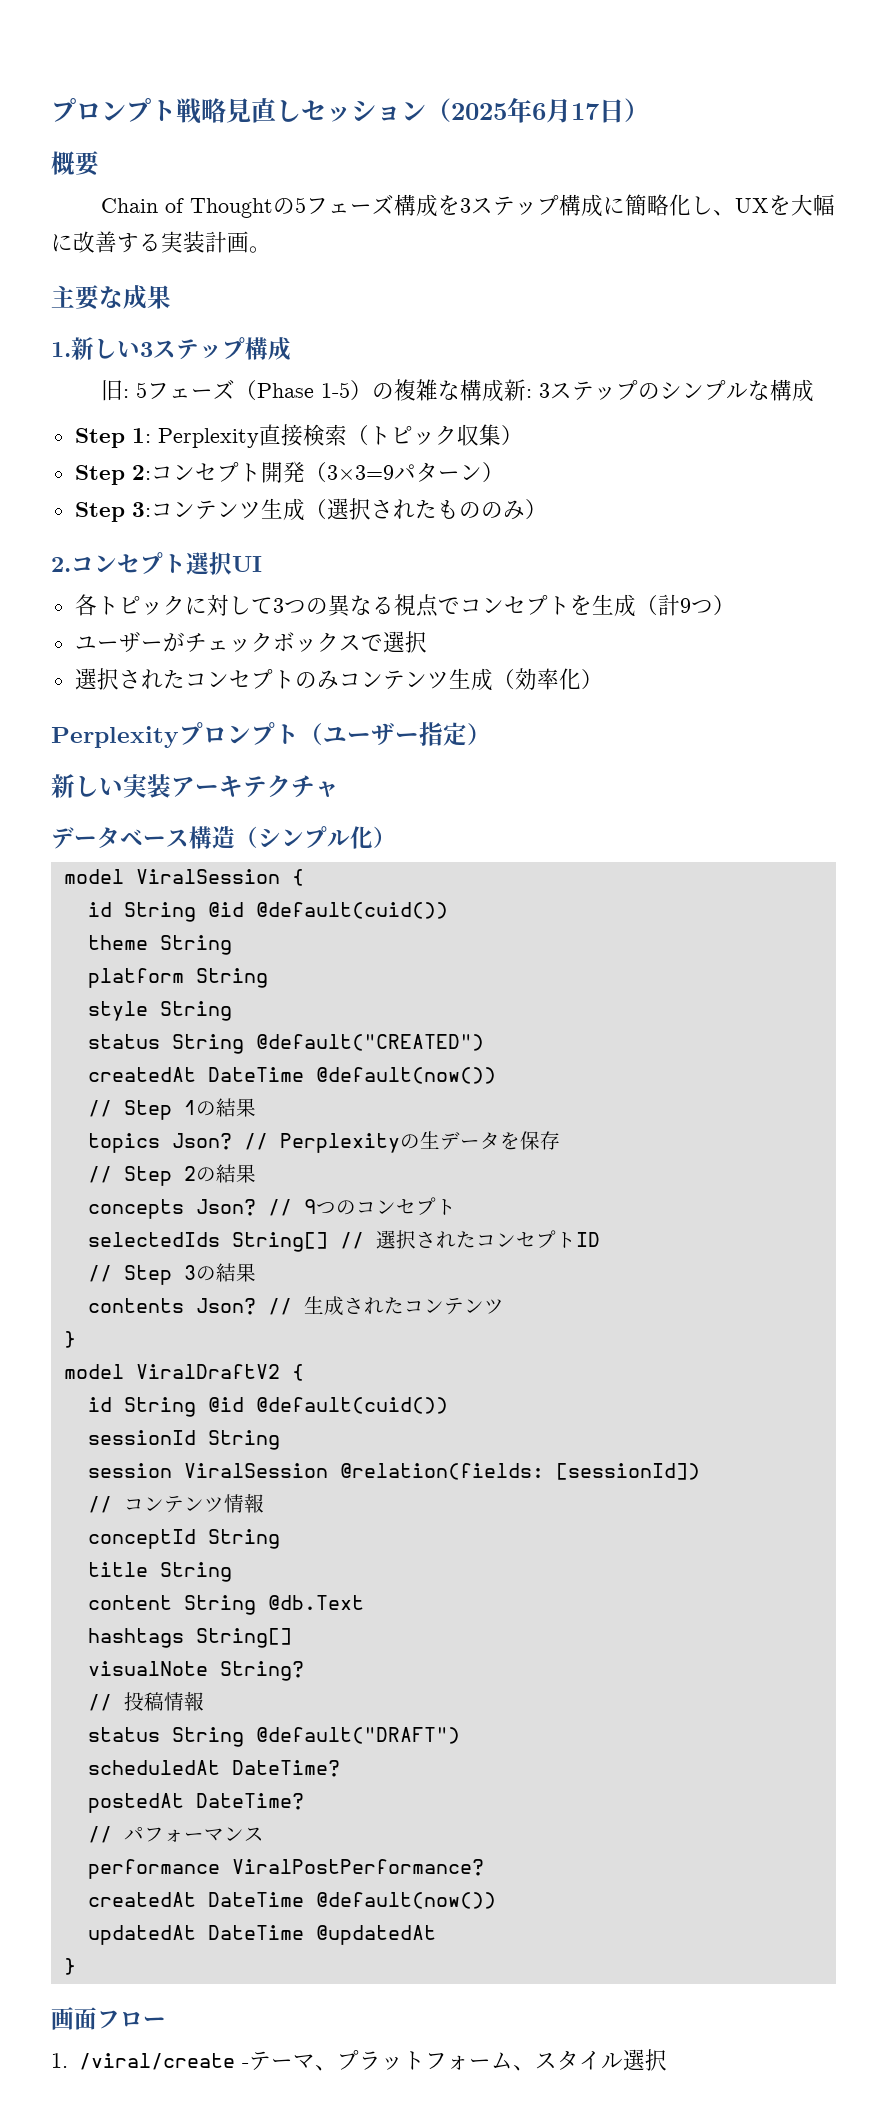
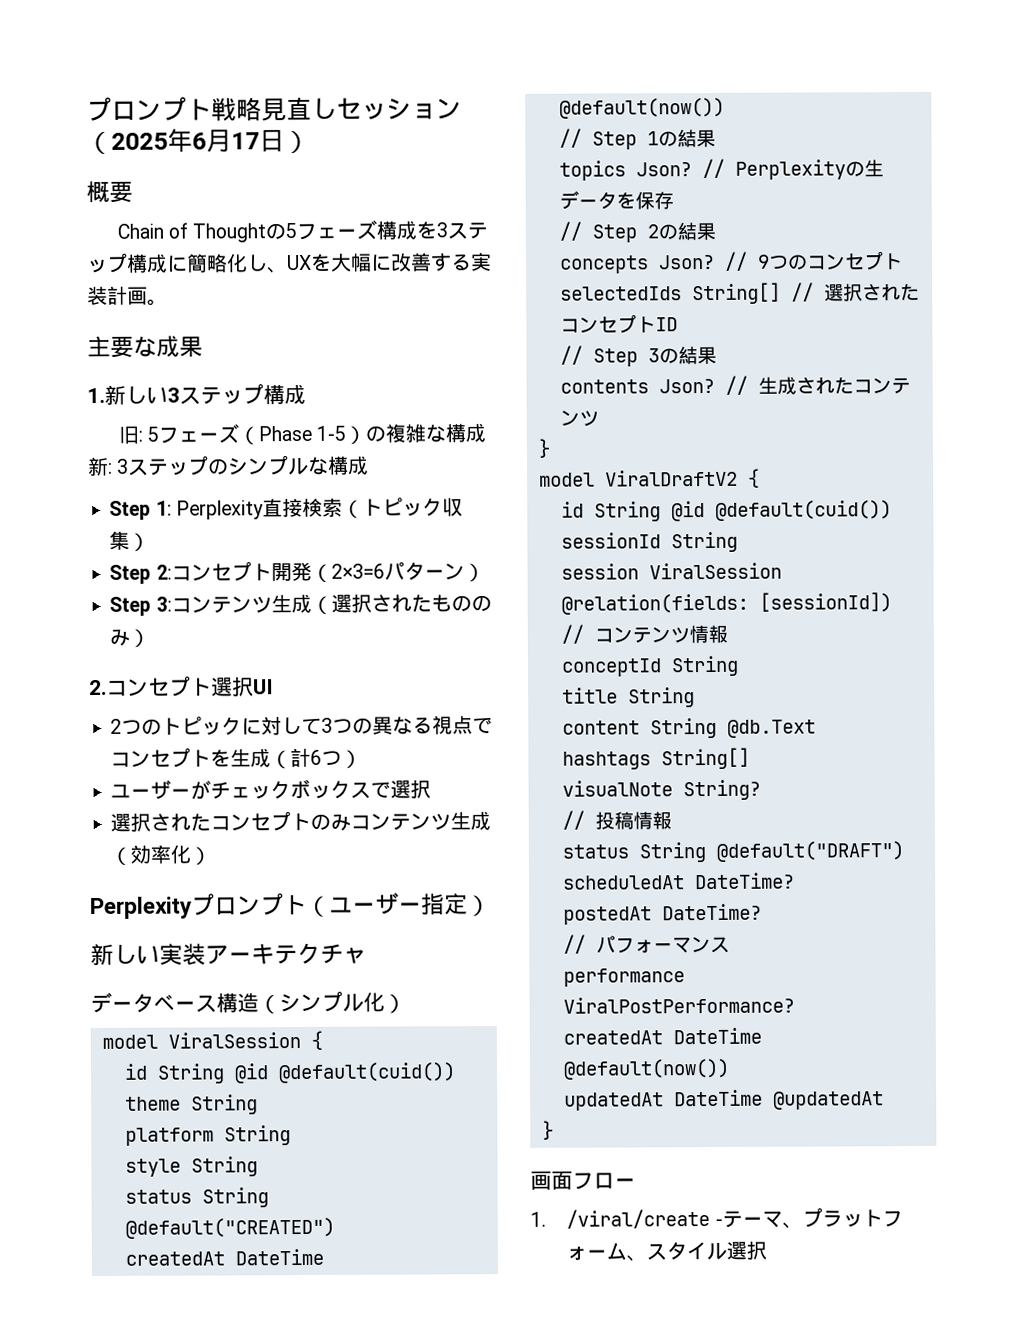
- Step 2:コンセプト開発（3×3=9パターン）
+ Step 2:コンセプト開発（2×3=6パターン）
- 各トピックに対して3つの異なる視点でコンセプトを生成（計9つ）
+ 2つのトピックに対して3つの異なる視点でコンセプトを生成（計6つ）

